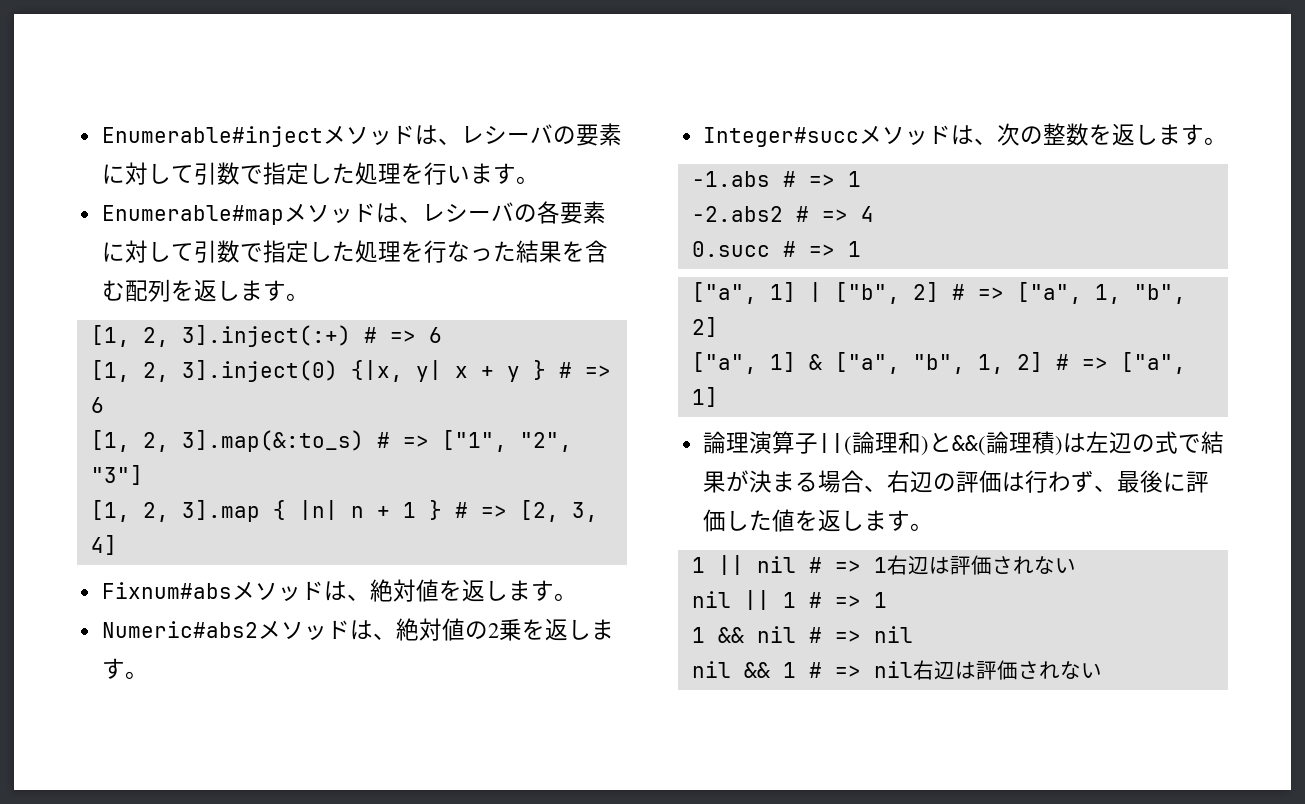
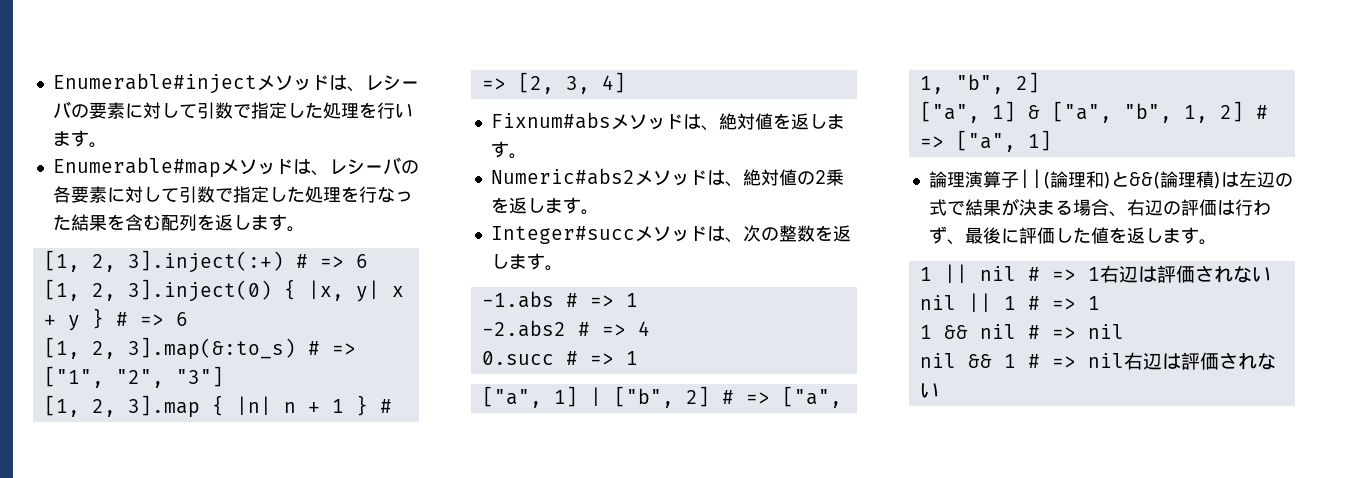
- [1, 2, 3].inject(0) {|x, y| x + y } # => 6
+ [1, 2, 3].inject(0) { |x, y| x + y } # => 6

